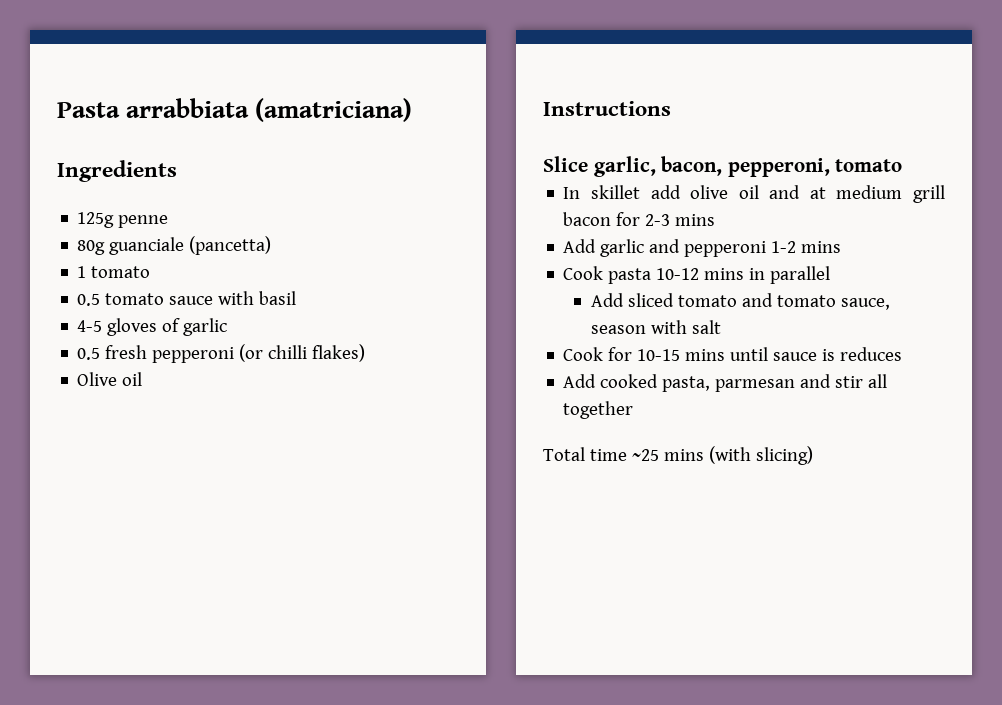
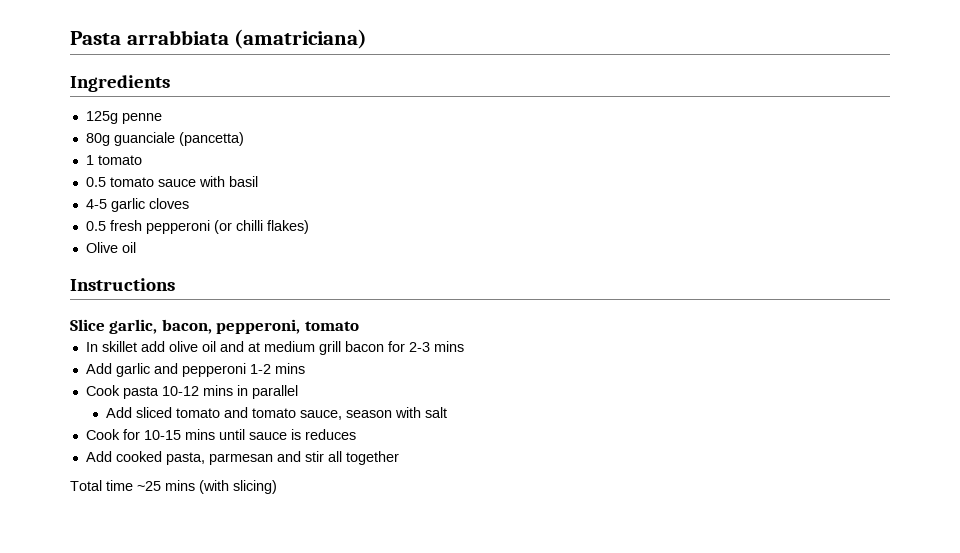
- 4-5 gloves of garlic
+ 4-5 garlic cloves

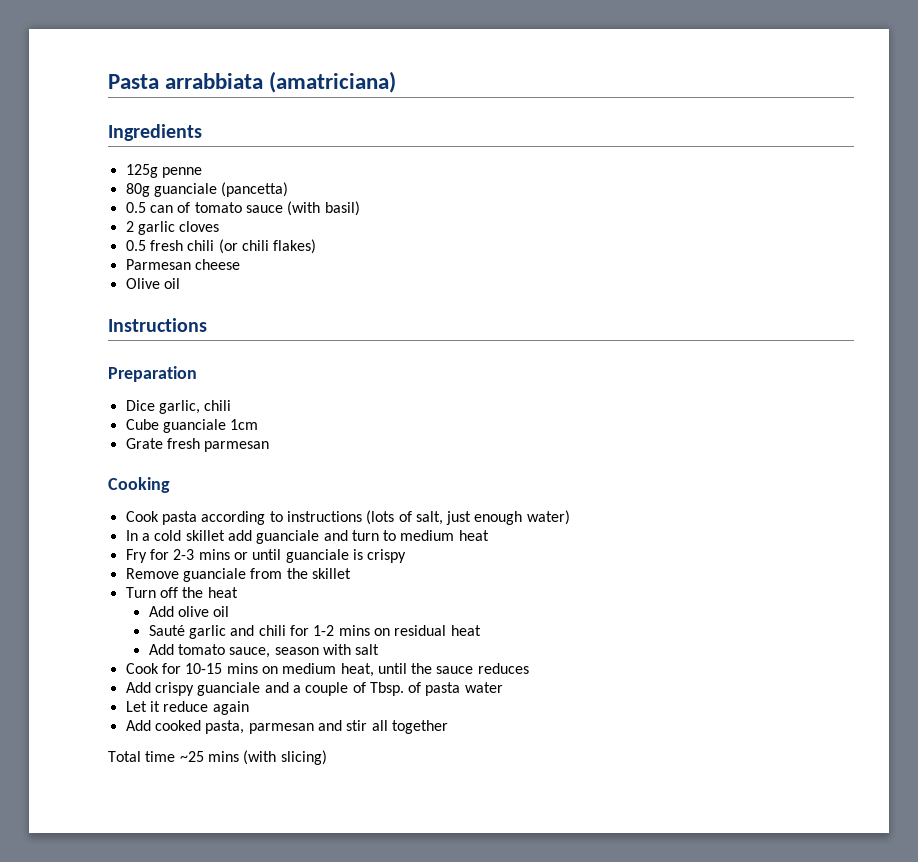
- 1 tomato
- 0.5 tomato sauce with basil
- 4-5 garlic cloves
+ 0.5 can of tomato sauce (with basil)
+ 2 garlic cloves
- 0.5 fresh pepperoni (or chilli flakes)
+ 0.5 fresh chili (or chili flakes)
+ Parmesan cheese
- Slice garlic, bacon, pepperoni, tomato
- In skillet add olive oil and at medium grill bacon for 2-3 mins
- Add garlic and pepperoni 1-2 mins
- Cook pasta 10-12 mins in parallel
- Add sliced tomato and tomato sauce, season with salt
+ Preparation
+ Dice garlic, chili
+ Cube guanciale 1cm
+ Grate fresh parmesan
+ Cooking
+ Cook pasta according to instructions (lots of salt, just enough water)
+ In a cold skillet add guanciale and turn to medium heat
+ Fry for 2-3 mins or until guanciale is crispy
+ Remove guanciale from the skillet
+ Turn off the heat
+ Add olive oil
+ Sauté garlic and chili for 1-2 mins on residual heat
+ Add tomato sauce, season with salt
- Cook for 10-15 mins until sauce is reduces
+ Cook for 10-15 mins on medium heat, until the sauce reduces
+ Add crispy guanciale and a couple of Tbsp. of pasta water
+ Let it reduce again

